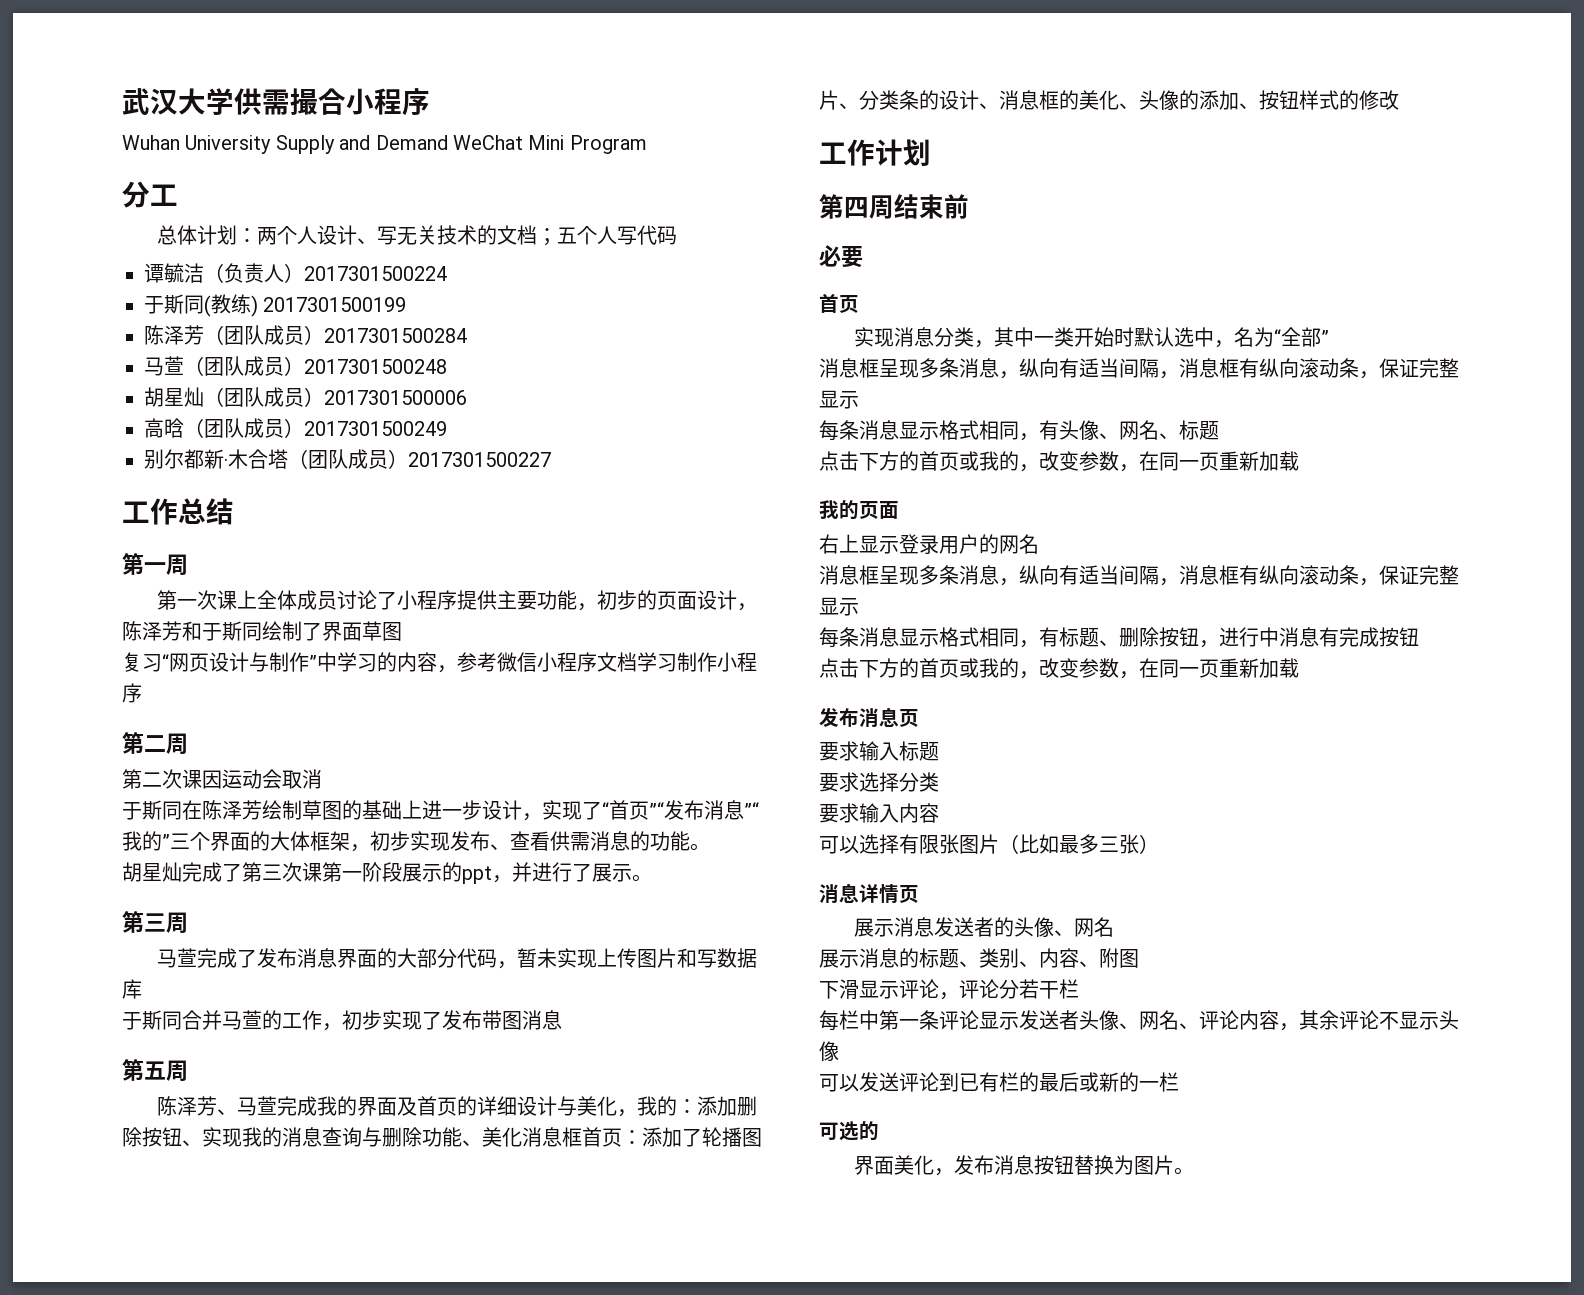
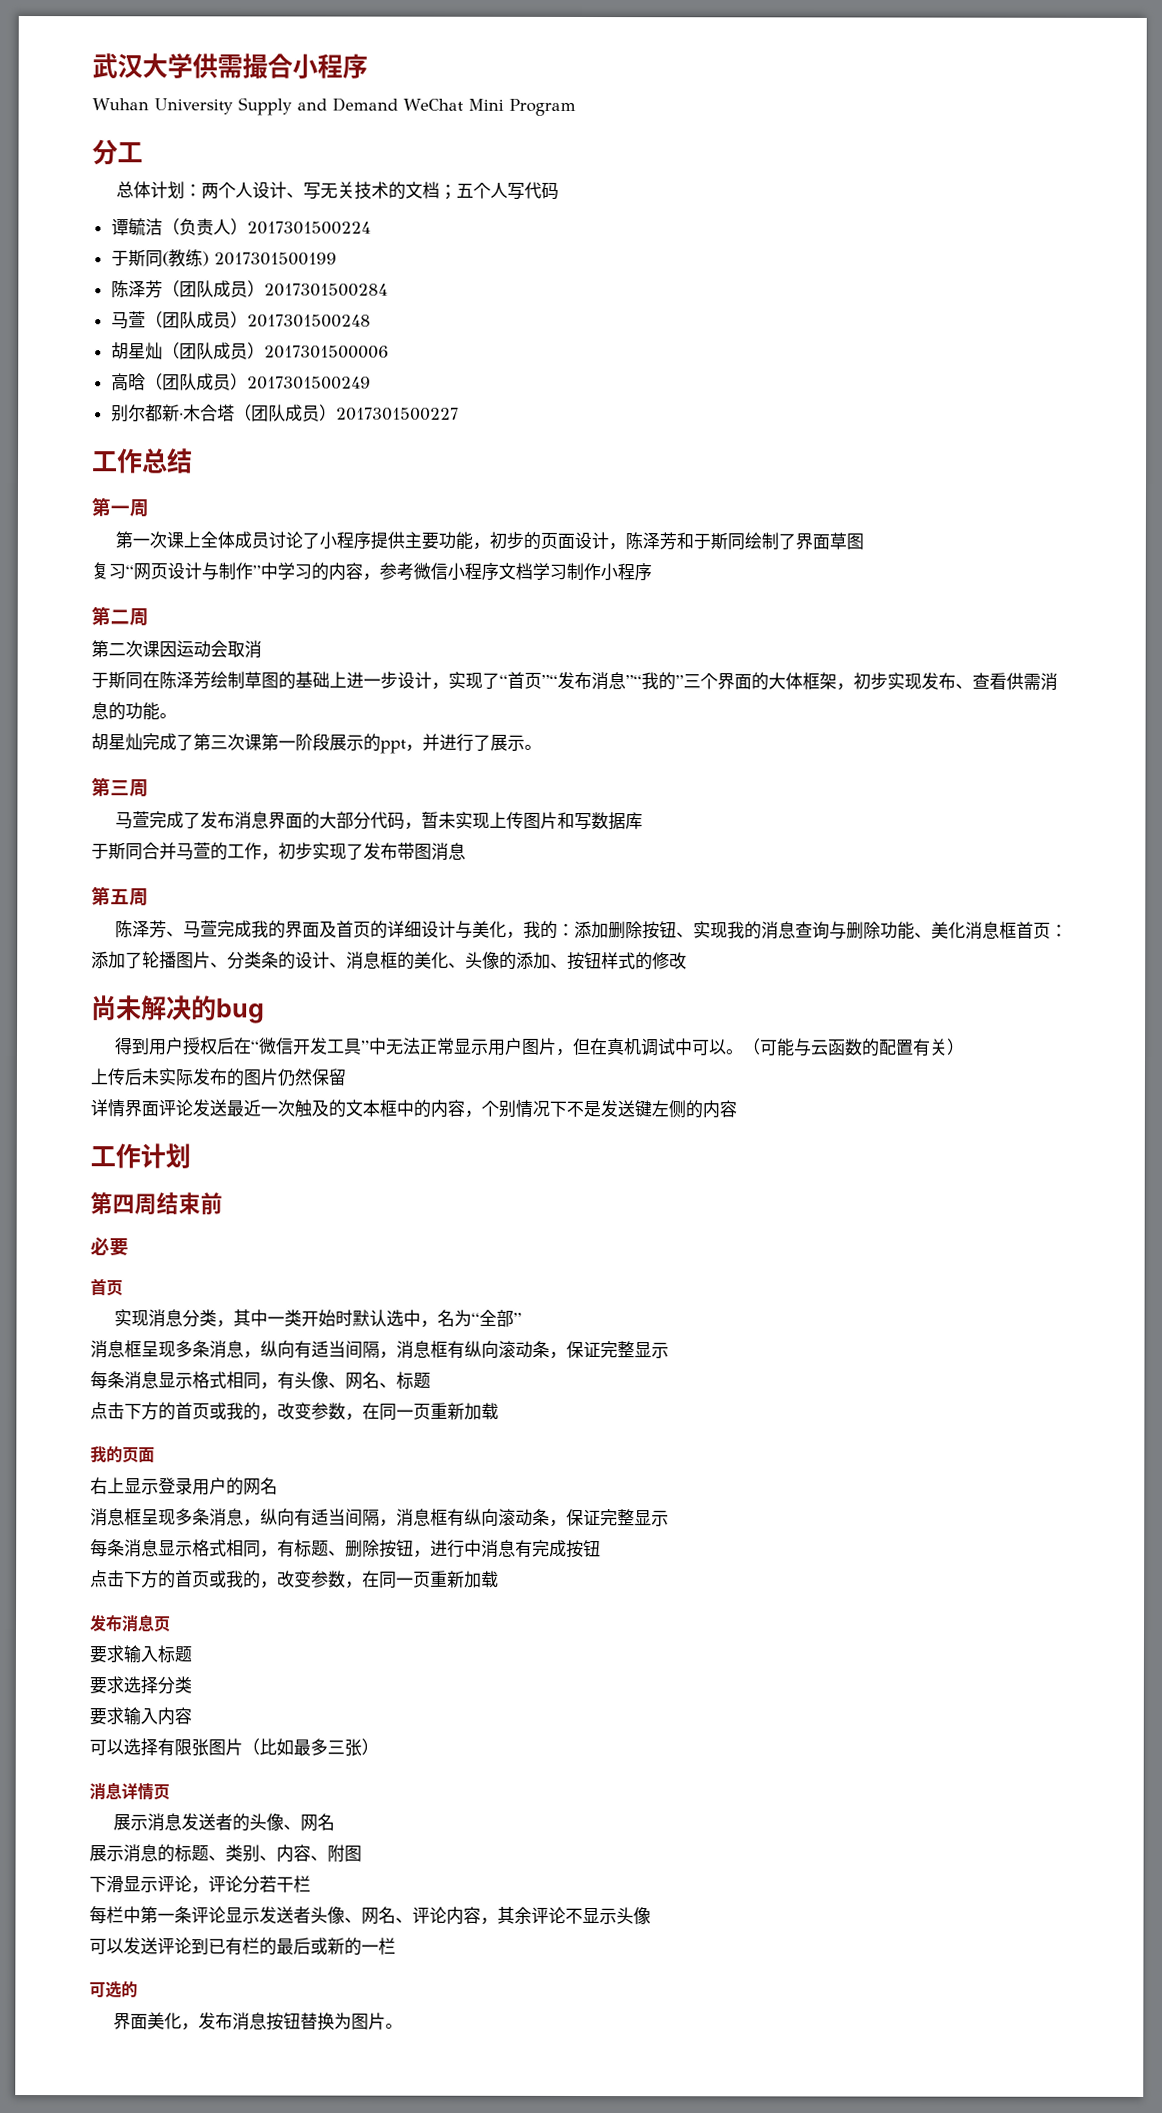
+ 尚未解决的bug
+ 得到用户授权后在“微信开发工具”中无法正常显示用户图片，但在真机调试中可以。（可能与云函数的配置有关）
+ 上传后未实际发布的图片仍然保留
+ 详情界面评论发送最近一次触及的文本框中的内容，个别情况下不是发送键左侧的内容

